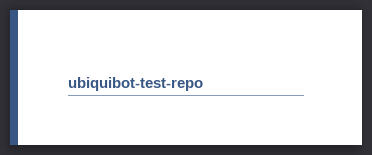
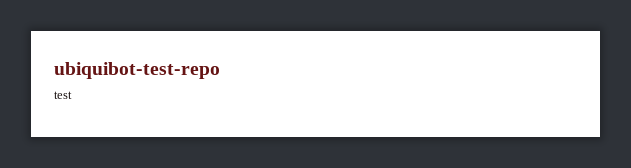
+ test

